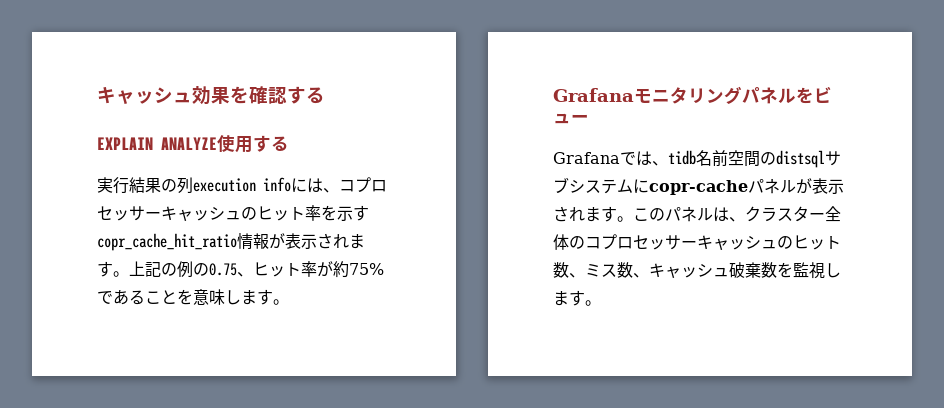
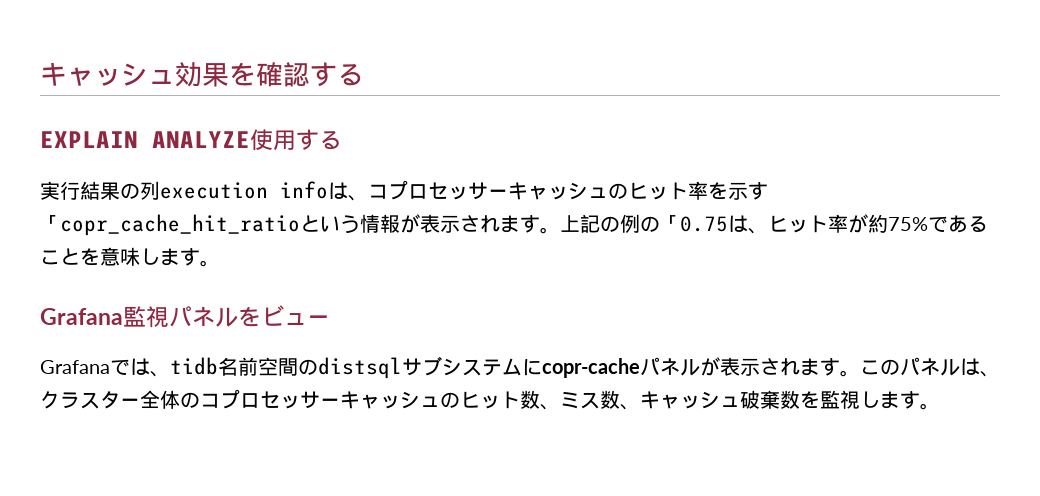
- 実行結果の列execution infoには、コプロセッサーキャッシュのヒット率を示すcopr_cache_hit_ratio情報が表示されます。
+ 実行結果の列execution infoは、コプロセッサーキャッシュのヒット率を示す「copr_cache_hit_ratioという情報が表示されます。
- 上記の例の0.75、ヒット率が約75%であることを意味します。
+ 上記の例の「0.75は、ヒット率が約75%であることを意味します。
- Grafanaモニタリングパネルをビュー
+ Grafana監視パネルをビュー

